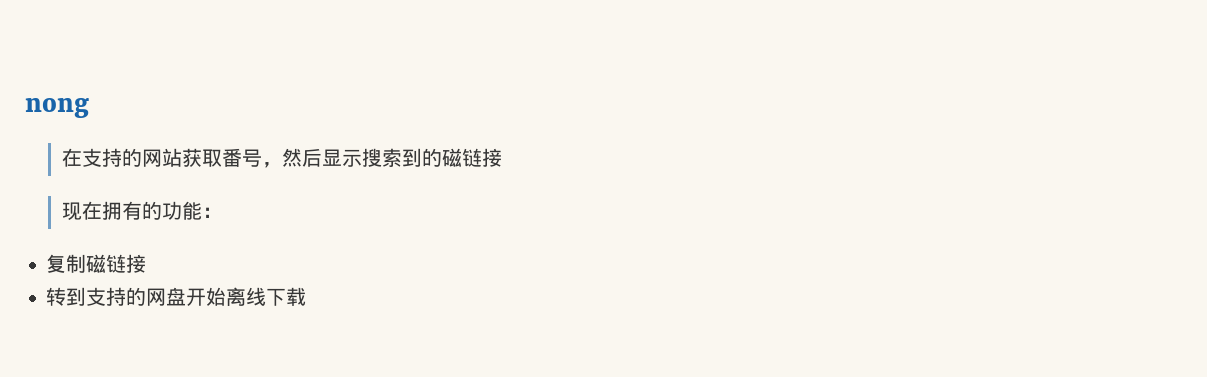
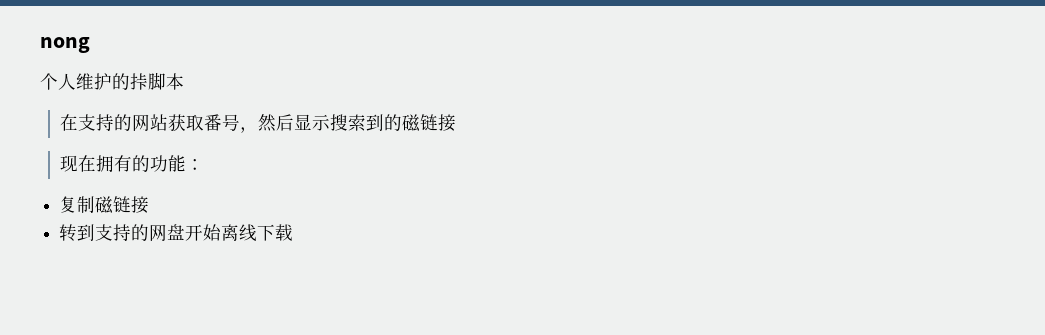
+ 个人维护的挊脚本

